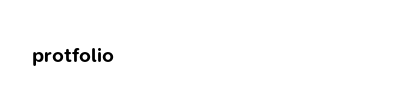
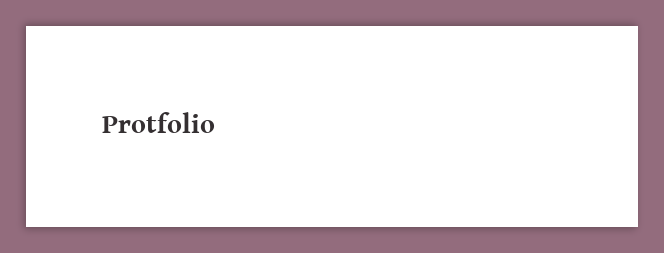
- protfolio
+ Protfolio

